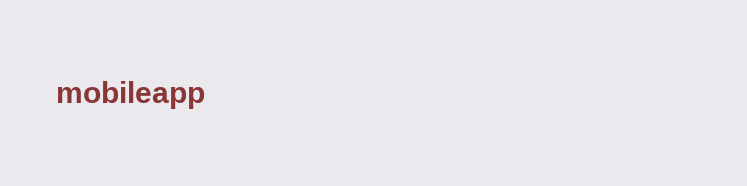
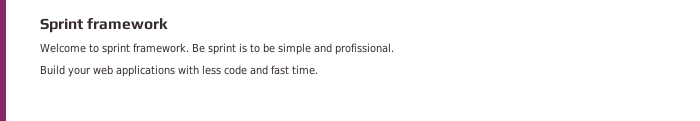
- mobileapp
+ Sprint framework
+ Welcome to sprint framework. Be sprint is to be simple and profissional.
+ Build your web applications with less code and fast time.

